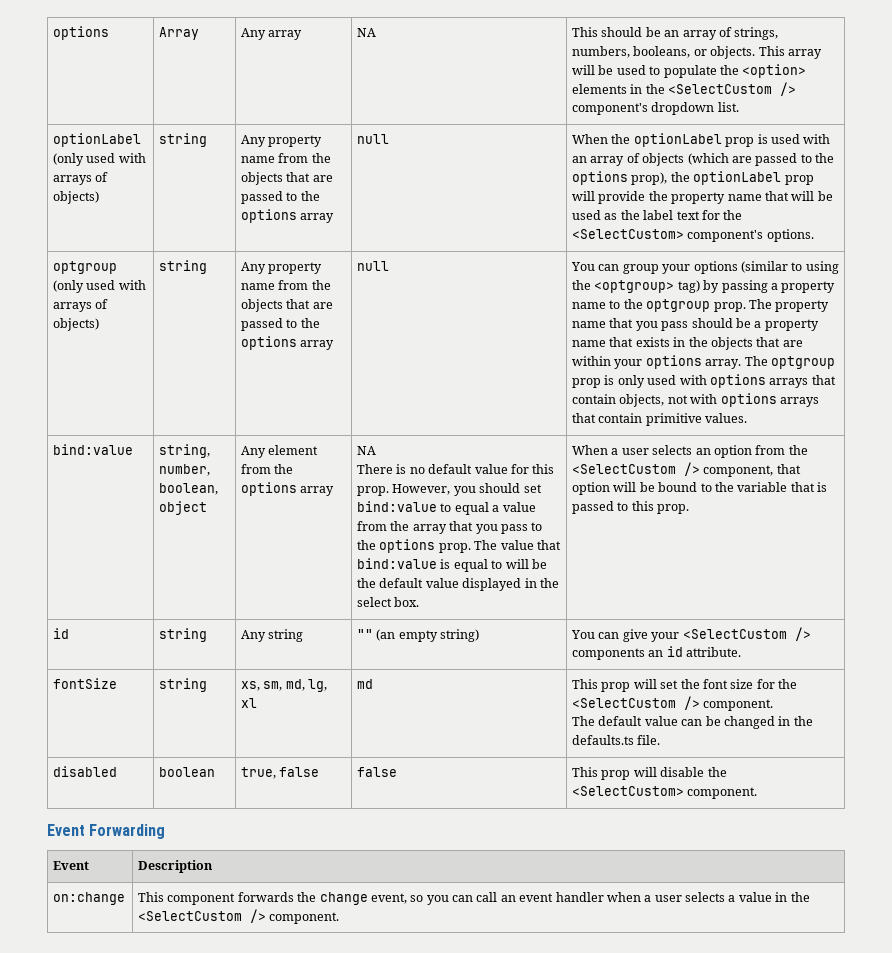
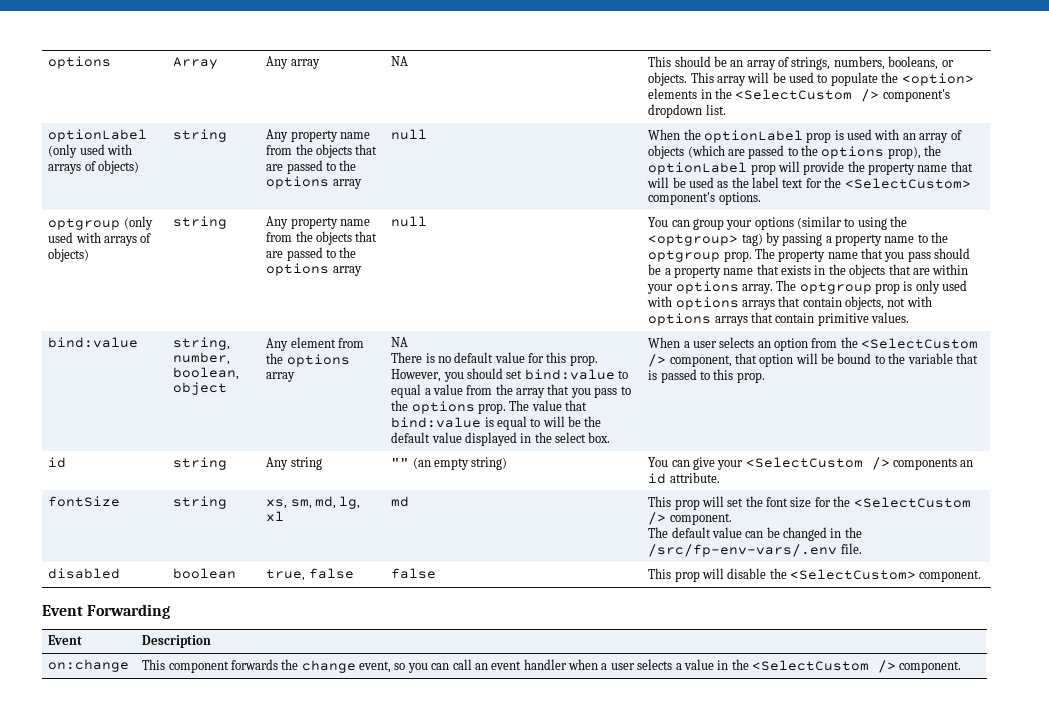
  fontSize | string | xs, sm, md, lg, xl | md | This prop will set the font size for the <SelectCustom /> component.
- The default value can be changed in the defaults.ts file.
+ The default value can be changed in the /src/fp-env-vars/.env file.

